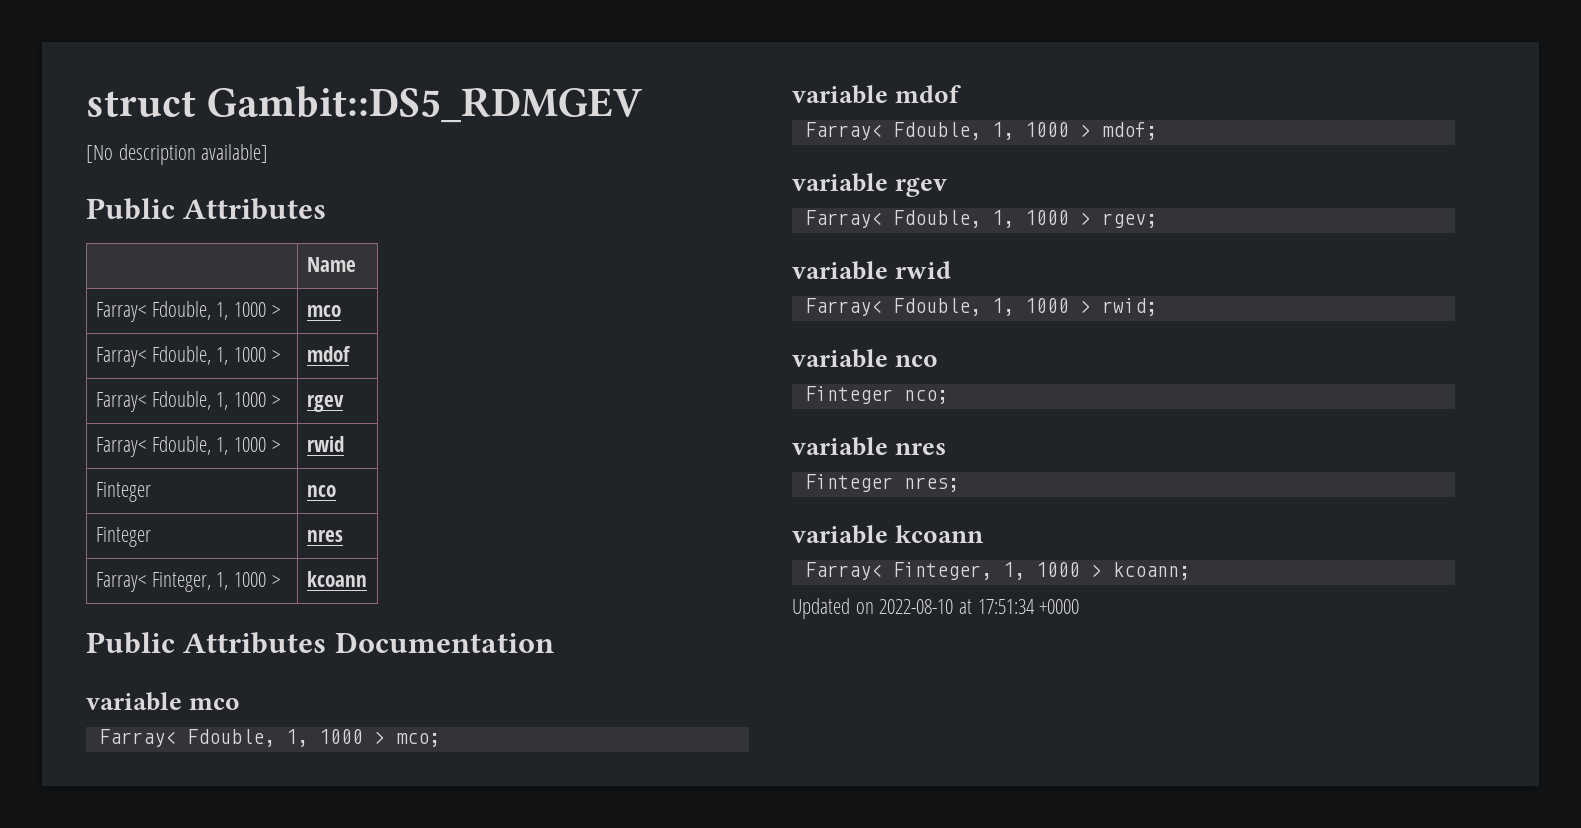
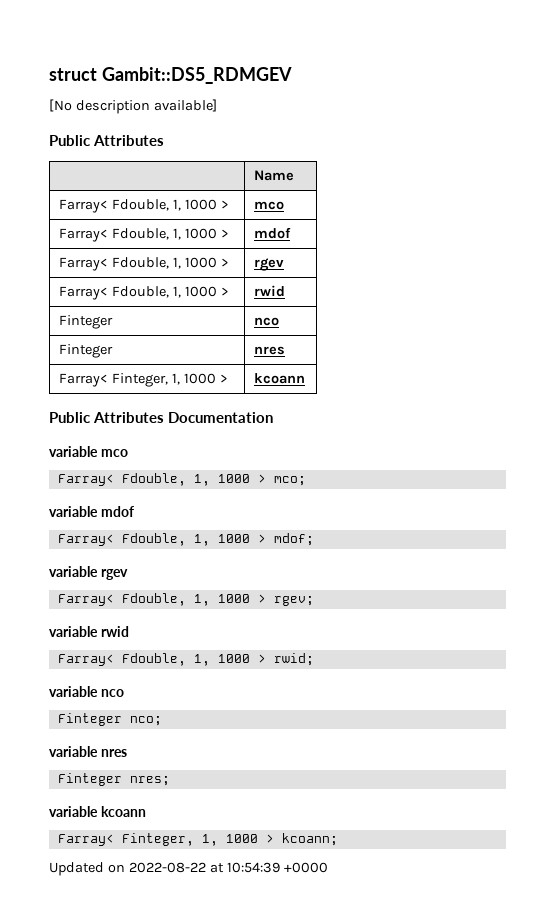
- Updated on 2022-08-10 at 17:51:34 +0000
+ Updated on 2022-08-22 at 10:54:39 +0000

